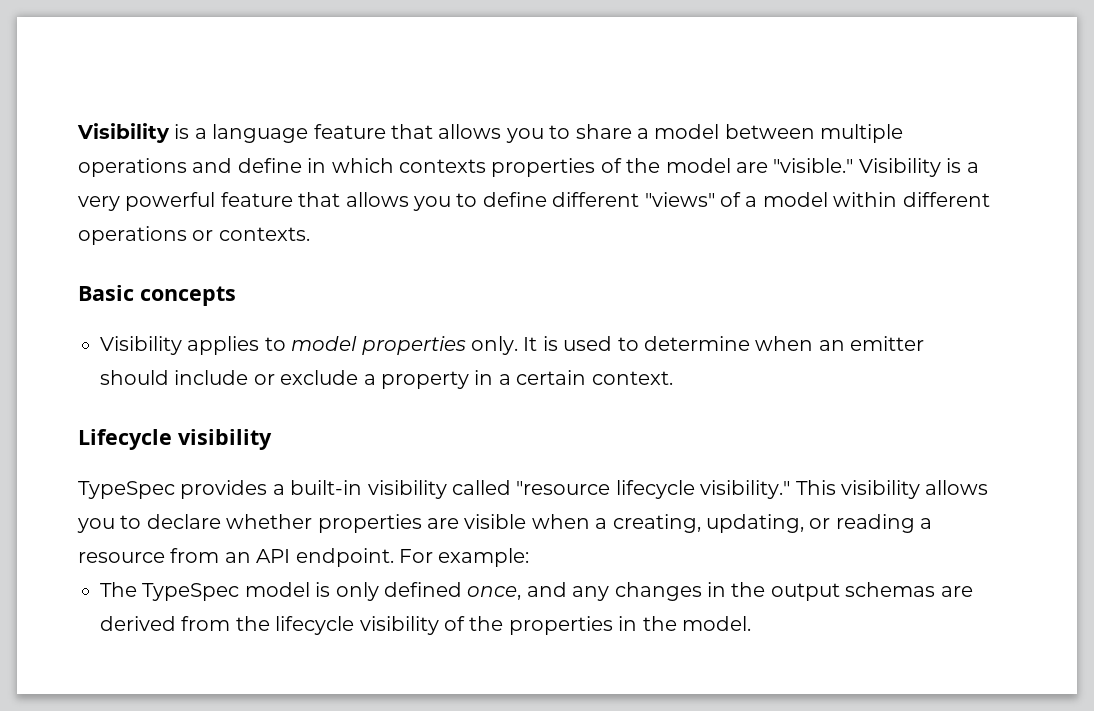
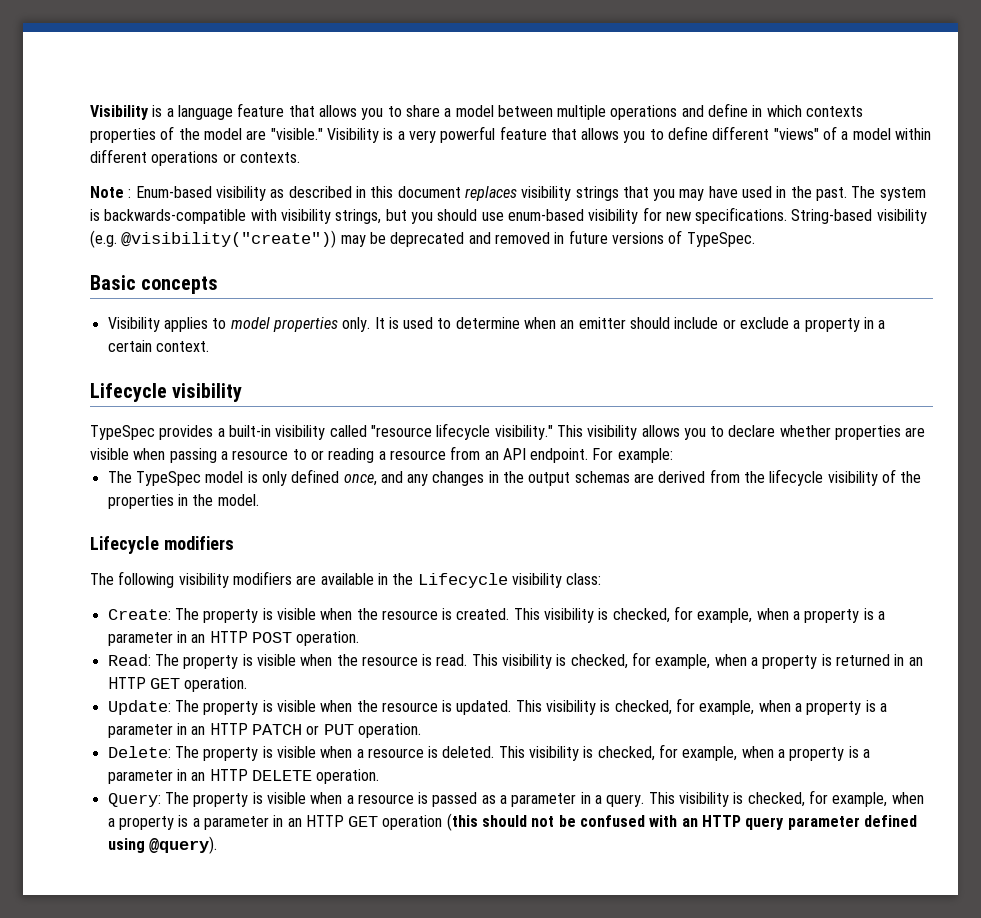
+ Note : Enum-based visibility as described in this document replaces visibility strings that you may have used in the past. The system is backwards-compatible with visibility strings, but you should use enum-based visibility for new specifications. String-based visibility (e.g. @visibility("create")) may be deprecated and removed in future versions of TypeSpec.
- This visibility allows you to declare whether properties are visible when a creating, updating, or reading a resource from an API endpoint.
+ This visibility allows you to declare whether properties are visible when passing a resource to or reading a resource from an API endpoint.
+ Lifecycle modifiers
+ The following visibility modifiers are available in the Lifecycle visibility class:
+ Create: The property is visible when the resource is created. This visibility is checked, for example, when a property is a parameter in an HTTP POST operation.
+ Read: The property is visible when the resource is read. This visibility is checked, for example, when a property is returned in an HTTP GET operation.
+ Update: The property is visible when the resource is updated. This visibility is checked, for example, when a property is a parameter in an HTTP PATCH or PUT operation.
+ Delete: The property is visible when a resource is deleted. This visibility is checked, for example, when a property is a parameter in an HTTP DELETE operation.
+ Query: The property is visible when a resource is passed as a parameter in a query. This visibility is checked, for example, when a property is a parameter in an HTTP GET operation (this should not be confused with an HTTP query parameter defined using @query).

